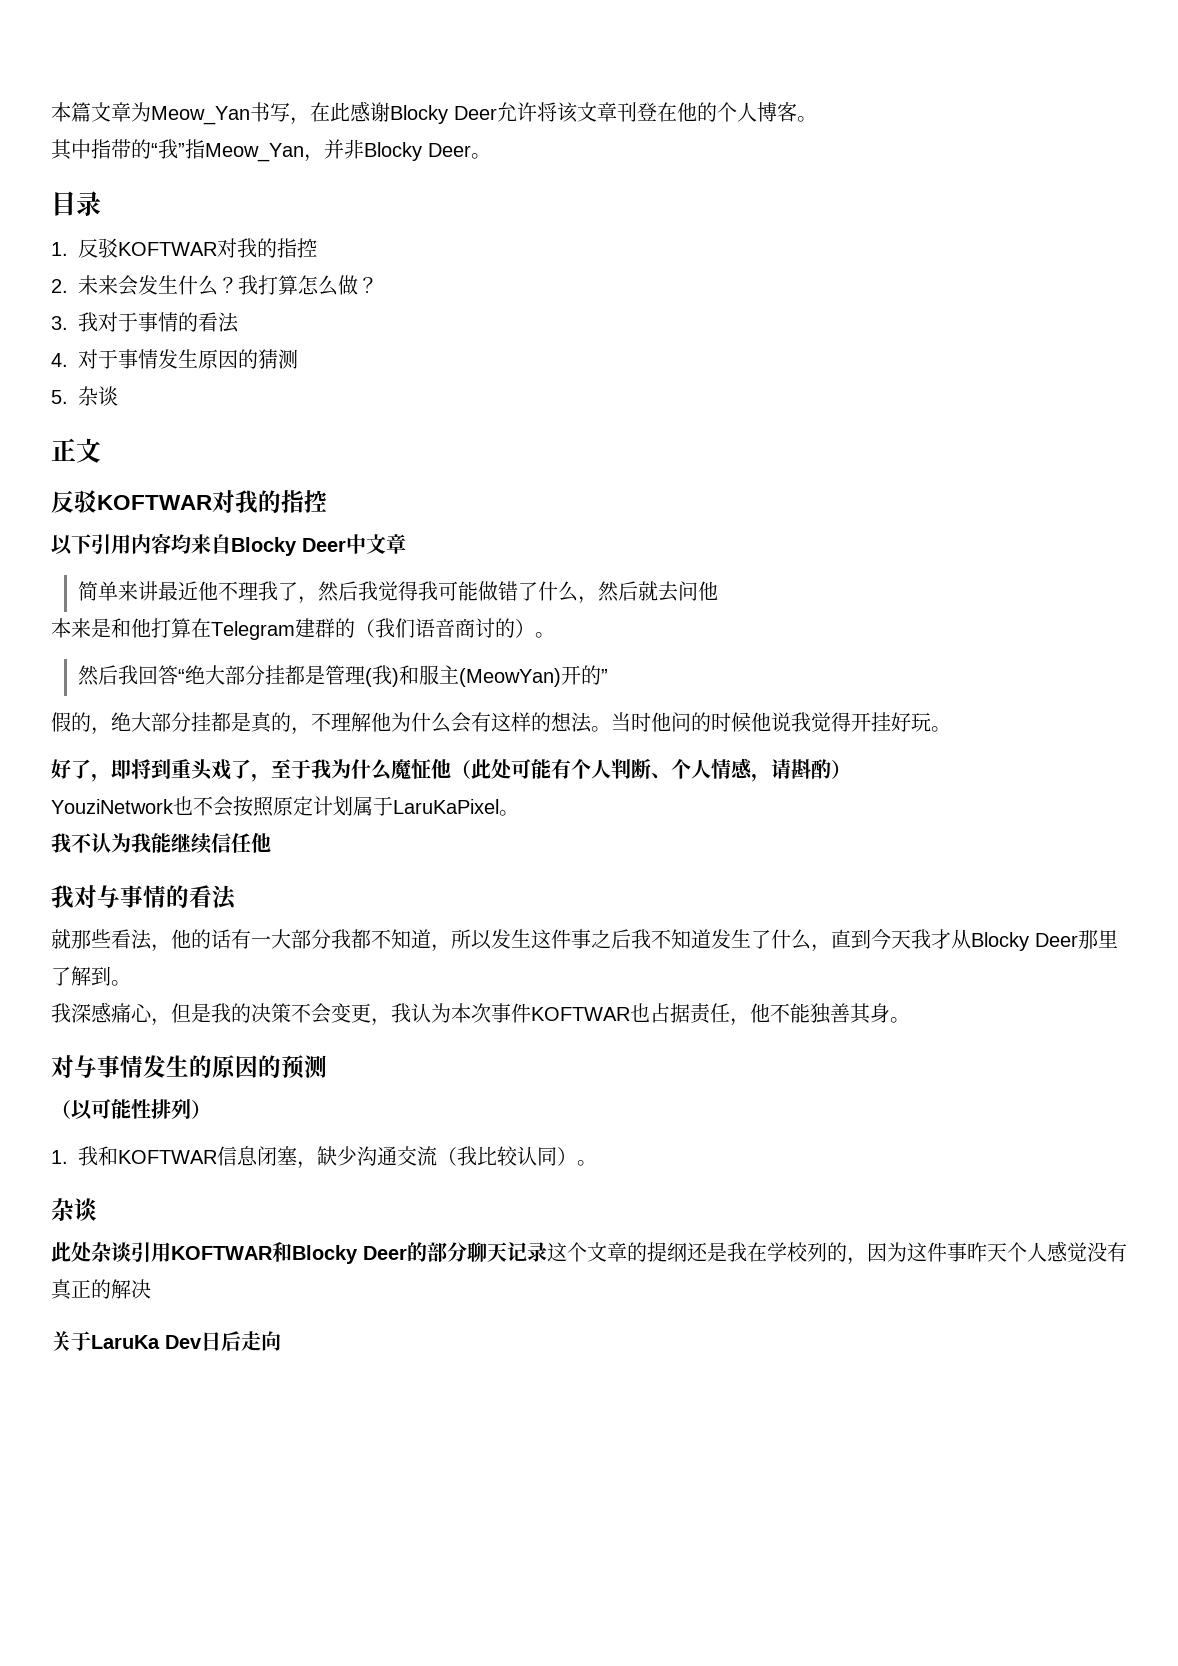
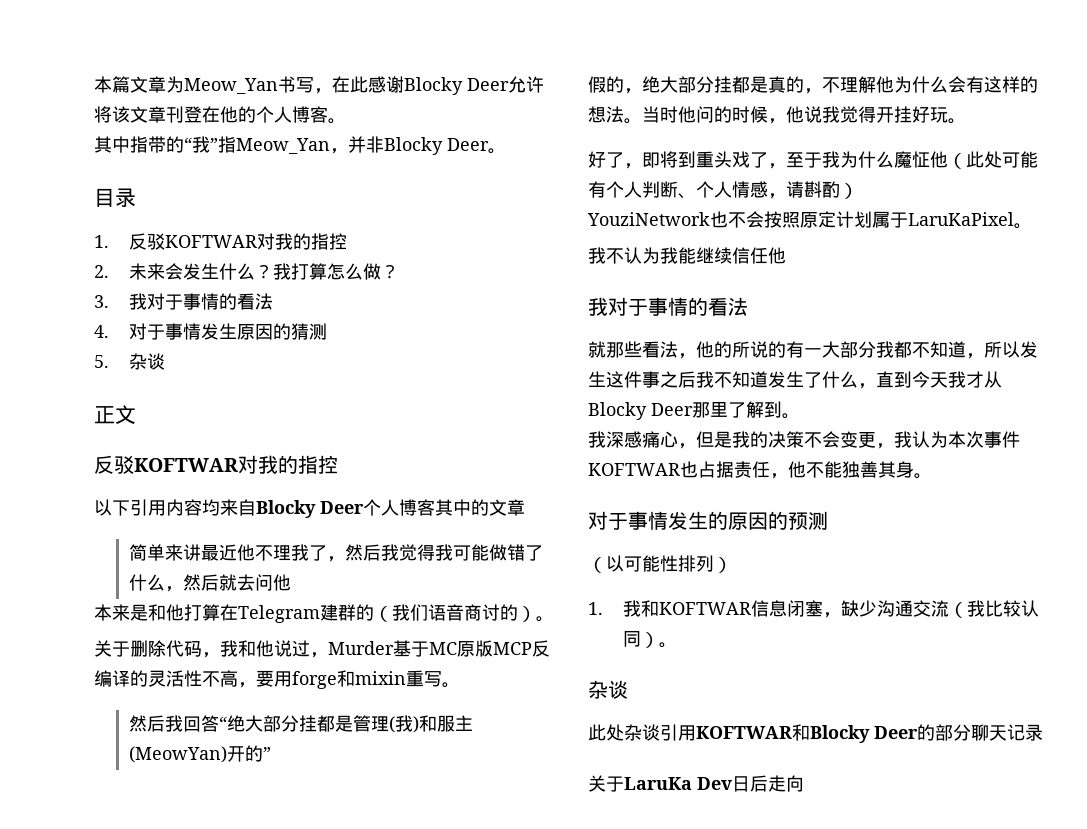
- 以下引用内容均来自Blocky Deer中文章
+ 以下引用内容均来自Blocky Deer个人博客其中的文章
+ 关于删除代码，我和他说过，Murder基于MC原版MCP反编译的灵活性不高，要用forge和mixin重写。
- 当时他问的时候他说我觉得开挂好玩。
+ 当时他问的时候，他说我觉得开挂好玩。
  我不认为我能继续信任他
- 我对与事情的看法
+ 我对于事情的看法
- 就那些看法，他的话有一大部分我都不知道，所以发生这件事之后我不知道发生了什么，直到今天我才从Blocky Deer那里了解到。
+ 就那些看法，他的所说的有一大部分我都不知道，所以发生这件事之后我不知道发生了什么，直到今天我才从Blocky Deer那里了解到。
- 对与事情发生的原因的预测
+ 对于事情发生的原因的预测
- 此处杂谈引用KOFTWAR和Blocky Deer的部分聊天记录这个文章的提纲还是我在学校列的，因为这件事昨天个人感觉没有真正的解决
+ 此处杂谈引用KOFTWAR和Blocky Deer的部分聊天记录

